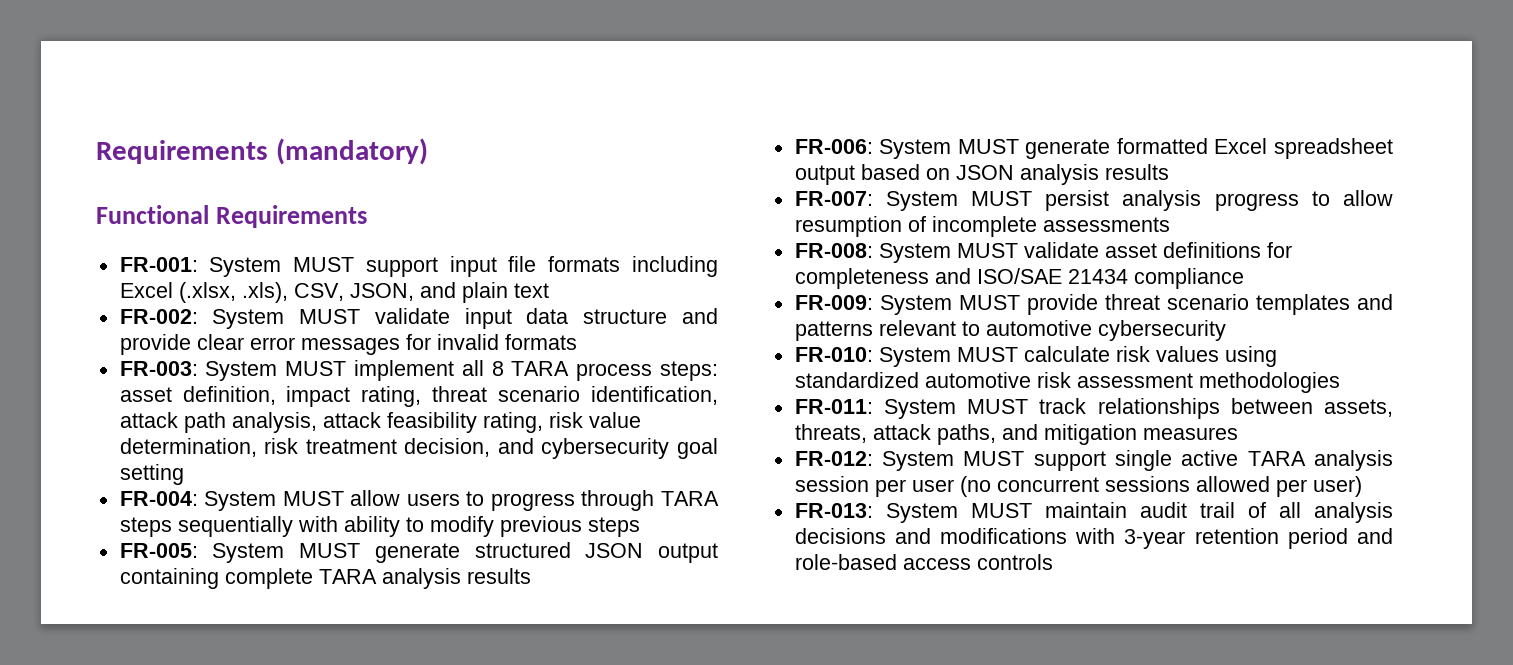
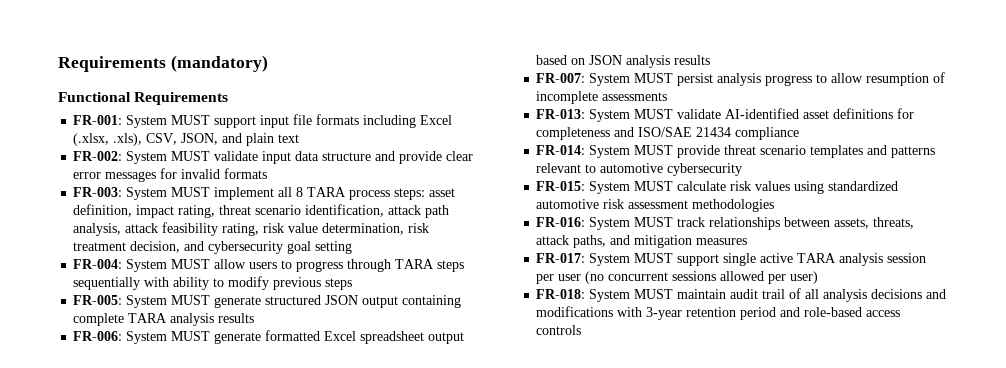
- FR-008: System MUST validate asset definitions for completeness and ISO/SAE 21434 compliance
+ FR-013: System MUST validate AI-identified asset definitions for completeness and ISO/SAE 21434 compliance
- FR-009: System MUST provide threat scenario templates and patterns relevant to automotive cybersecurity
+ FR-014: System MUST provide threat scenario templates and patterns relevant to automotive cybersecurity
- FR-010: System MUST calculate risk values using standardized automotive risk assessment methodologies
+ FR-015: System MUST calculate risk values using standardized automotive risk assessment methodologies
- FR-011: System MUST track relationships between assets, threats, attack paths, and mitigation measures
+ FR-016: System MUST track relationships between assets, threats, attack paths, and mitigation measures
- FR-012: System MUST support single active TARA analysis session per user (no concurrent sessions allowed per user)
+ FR-017: System MUST support single active TARA analysis session per user (no concurrent sessions allowed per user)
- FR-013: System MUST maintain audit trail of all analysis decisions and modifications with 3-year retention period and role-based access controls
+ FR-018: System MUST maintain audit trail of all analysis decisions and modifications with 3-year retention period and role-based access controls

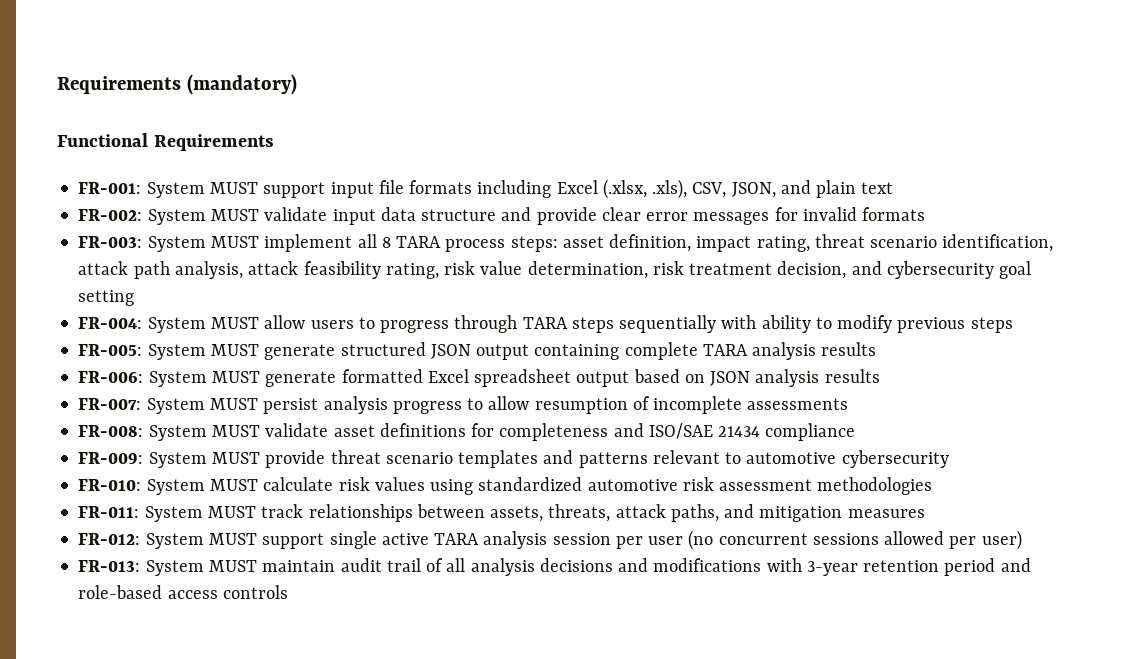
- FR-013: System MUST validate AI-identified asset definitions for completeness and ISO/SAE 21434 compliance
+ FR-008: System MUST validate asset definitions for completeness and ISO/SAE 21434 compliance
- FR-014: System MUST provide threat scenario templates and patterns relevant to automotive cybersecurity
+ FR-009: System MUST provide threat scenario templates and patterns relevant to automotive cybersecurity
- FR-015: System MUST calculate risk values using standardized automotive risk assessment methodologies
+ FR-010: System MUST calculate risk values using standardized automotive risk assessment methodologies
- FR-016: System MUST track relationships between assets, threats, attack paths, and mitigation measures
+ FR-011: System MUST track relationships between assets, threats, attack paths, and mitigation measures
- FR-017: System MUST support single active TARA analysis session per user (no concurrent sessions allowed per user)
+ FR-012: System MUST support single active TARA analysis session per user (no concurrent sessions allowed per user)
- FR-018: System MUST maintain audit trail of all analysis decisions and modifications with 3-year retention period and role-based access controls
+ FR-013: System MUST maintain audit trail of all analysis decisions and modifications with 3-year retention period and role-based access controls

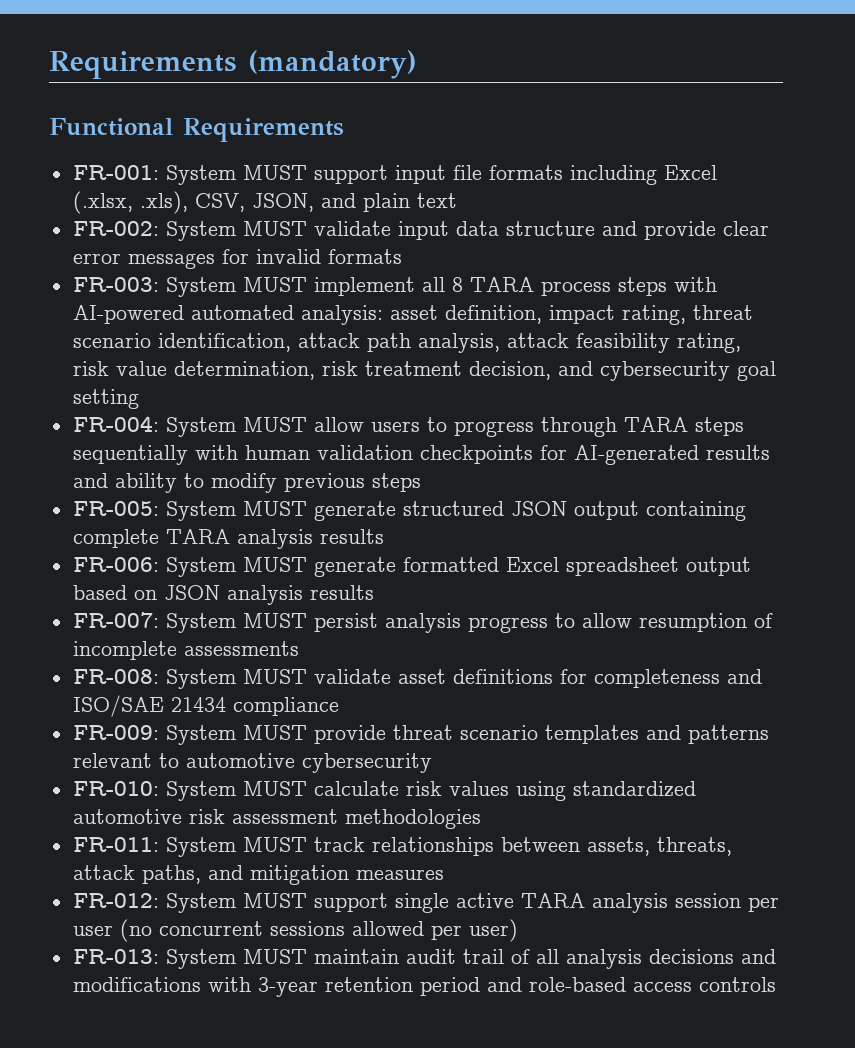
- FR-003: System MUST implement all 8 TARA process steps: asset definition, impact rating, threat scenario identification, attack path analysis, attack feasibility rating, risk value determination, risk treatment decision, and cybersecurity goal setting
+ FR-003: System MUST implement all 8 TARA process steps with AI-powered automated analysis: asset definition, impact rating, threat scenario identification, attack path analysis, attack feasibility rating, risk value determination, risk treatment decision, and cybersecurity goal setting
- FR-004: System MUST allow users to progress through TARA steps sequentially with ability to modify previous steps
+ FR-004: System MUST allow users to progress through TARA steps sequentially with human validation checkpoints for AI-generated results and ability to modify previous steps

